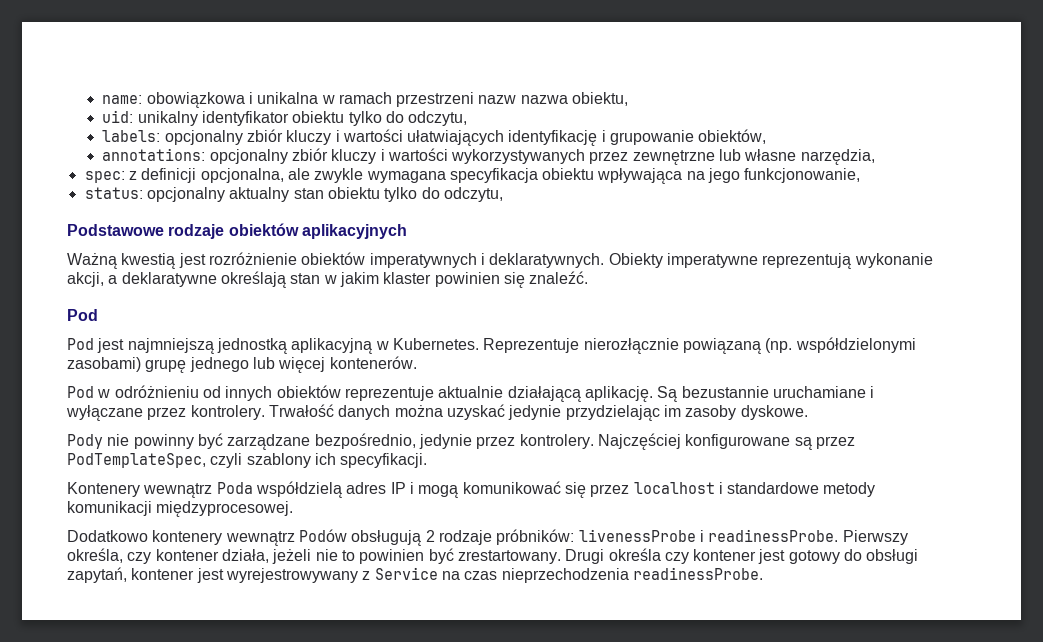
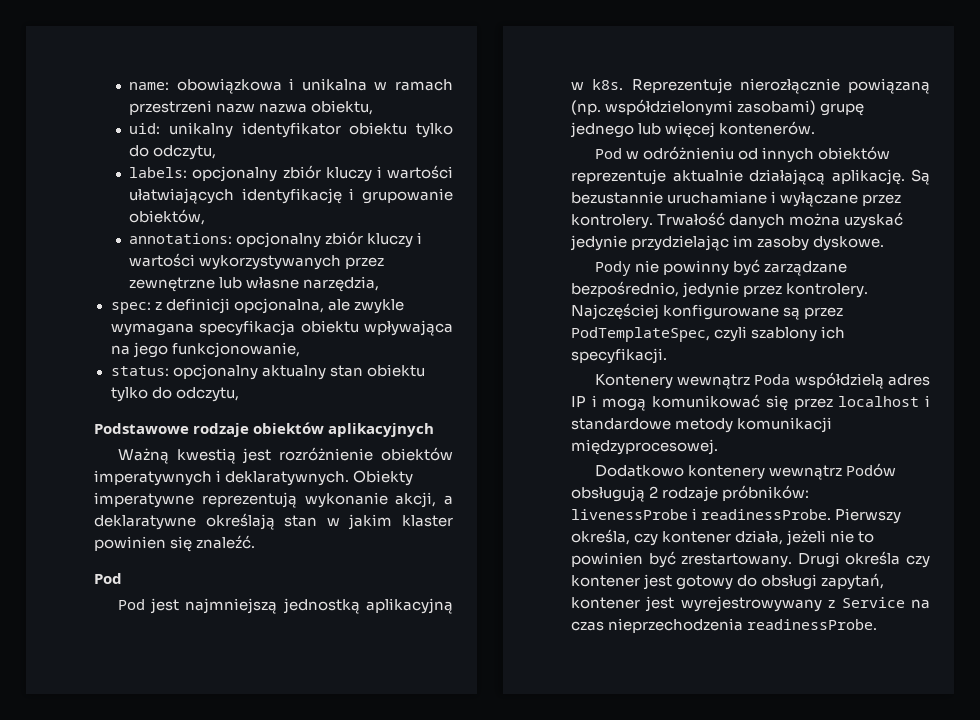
- Pod jest najmniejszą jednostką aplikacyjną w Kubernetes.
+ Pod jest najmniejszą jednostką aplikacyjną w k8s.

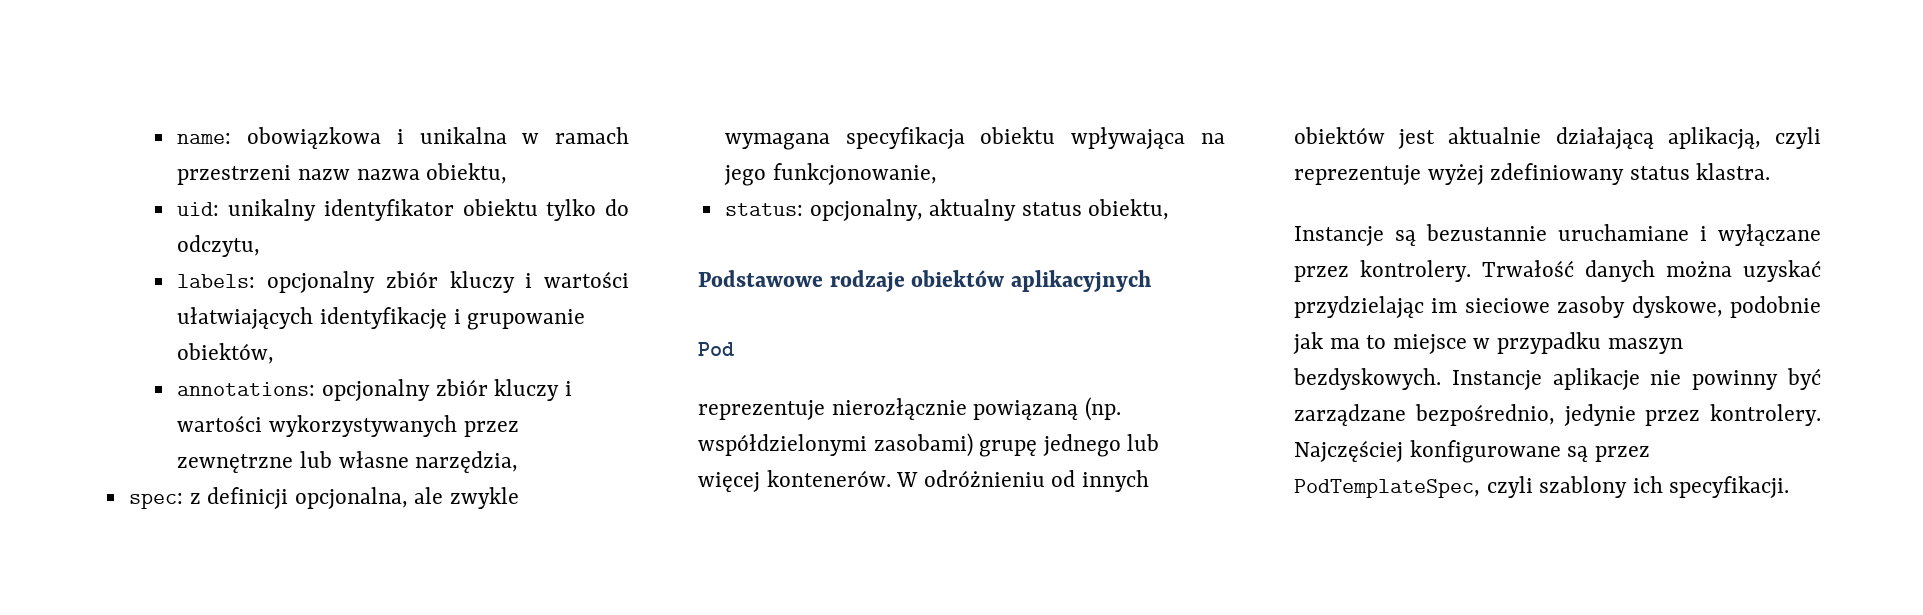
- status: opcjonalny aktualny stan obiektu tylko do odczytu,
+ status: opcjonalny, aktualny status obiektu,
  Podstawowe rodzaje obiektów aplikacyjnych
- Ważną kwestią jest rozróżnienie obiektów imperatywnych i deklaratywnych. Obiekty imperatywne reprezentują wykonanie akcji, a deklaratywne określają stan w jakim klaster powinien się znaleźć.
  Pod
- Pod jest najmniejszą jednostką aplikacyjną w k8s. Reprezentuje nierozłącznie powiązaną (np. współdzielonymi zasobami) grupę jednego lub więcej kontenerów.
- Pod w odróżnieniu od innych obiektów reprezentuje aktualnie działającą aplikację. Są bezustannie uruchamiane i wyłączane przez kontrolery.
+ reprezentuje nierozłącznie powiązaną (np. współdzielonymi zasobami) grupę jednego lub więcej kontenerów. W odróżnieniu od innych obiektów jest aktualnie działającą aplikacją, czyli reprezentuje wyżej zdefiniowany status klastra.
+ Instancje są bezustannie uruchamiane i wyłączane przez kontrolery.
- Trwałość danych można uzyskać jedynie przydzielając im zasoby dyskowe.
- Pody nie powinny być zarządzane bezpośrednio, jedynie przez kontrolery.
+ Trwałość danych można uzyskać przydzielając im sieciowe zasoby dyskowe, podobnie jak ma to miejsce w przypadku maszyn bezdyskowych. Instancje aplikacje nie powinny być zarządzane bezpośrednio, jedynie przez kontrolery.
- Kontenery wewnątrz Poda współdzielą adres IP i mogą komunikować się przez localhost i standardowe metody komunikacji międzyprocesowej.
- Dodatkowo kontenery wewnątrz Podów obsługują 2 rodzaje próbników: livenessProbe i readinessProbe. Pierwszy określa, czy kontener działa, jeżeli nie to powinien być zrestartowany. Drugi określa czy kontener jest gotowy do obsługi zapytań, kontener jest wyrejestrowywany z Service na czas nieprzechodzenia readinessProbe.

